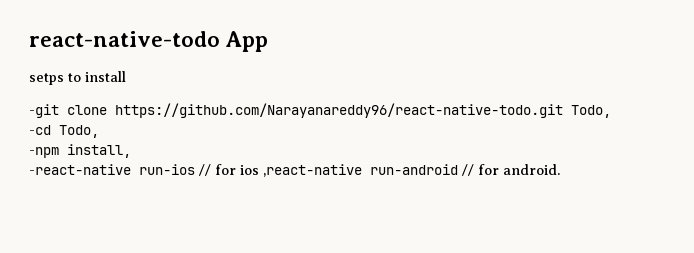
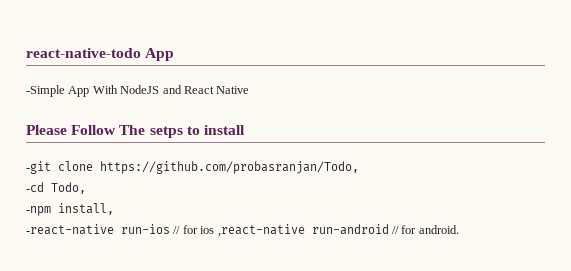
- setps to install
+ -Simple App With NodeJS and React Native
+ Please Follow The setps to install
- -git clone https://github.com/Narayanareddy96/react-native-todo.git Todo,
+ -git clone https://github.com/probasranjan/Todo,

